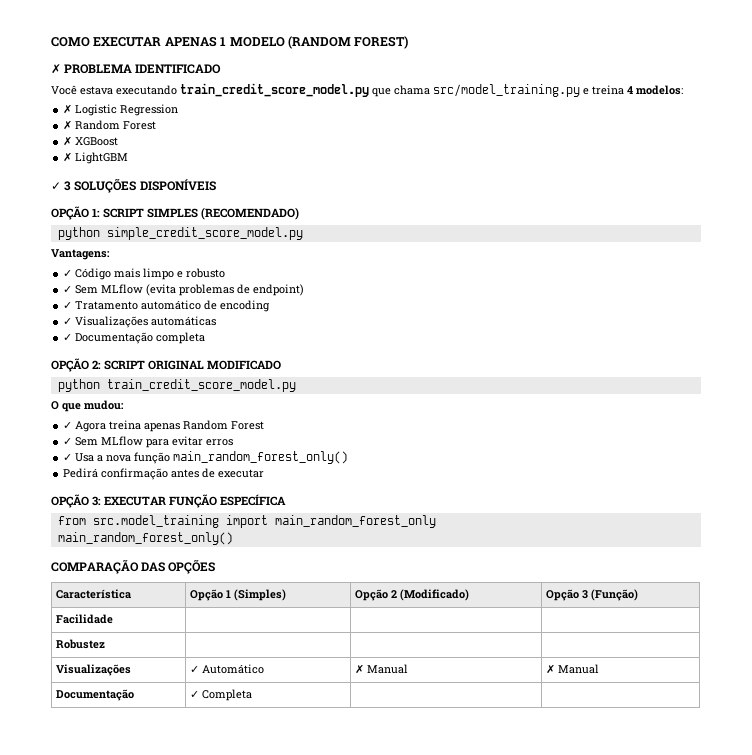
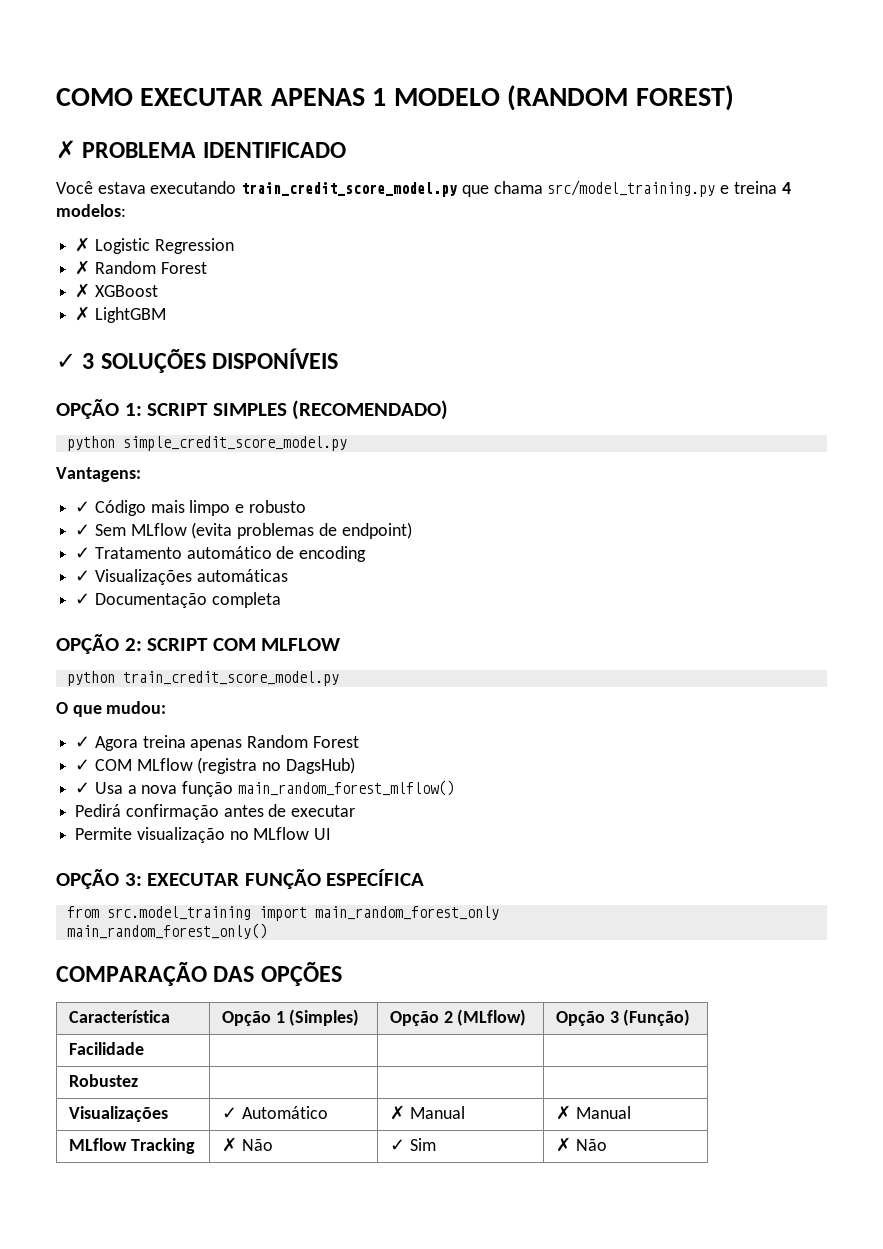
- OPÇÃO 2: SCRIPT ORIGINAL MODIFICADO
+ OPÇÃO 2: SCRIPT COM MLFLOW
- ✓ Sem MLflow para evitar erros
+ ✓ COM MLflow (registra no DagsHub)
- ✓ Usa a nova função main_random_forest_only()
+ ✓ Usa a nova função main_random_forest_mlflow()
+ Permite visualização no MLflow UI
- Característica | Opção 1 (Simples) | Opção 2 (Modificado) | Opção 3 (Função)
+ Característica | Opção 1 (Simples) | Opção 2 (MLflow) | Opção 3 (Função)
- Documentação | ✓ Completa | |
+ MLflow Tracking | ✗ Não | ✓ Sim | ✗ Não

